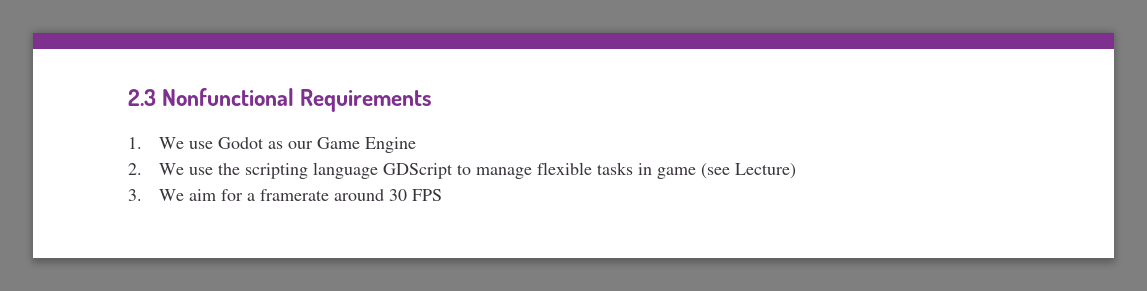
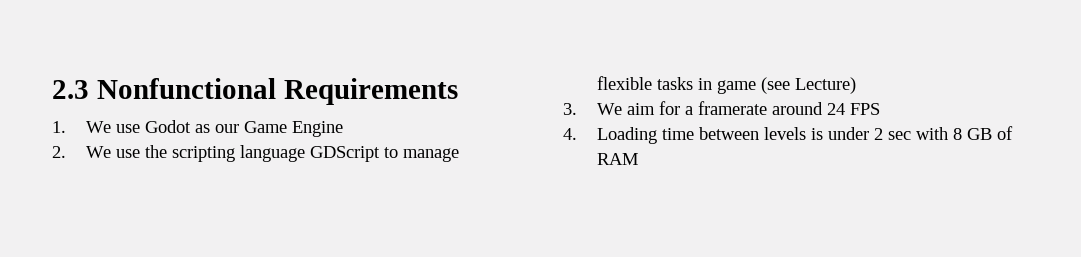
- 3. We aim for a framerate around 30 FPS
+ 3. We aim for a framerate around 24 FPS
+ 4. Loading time between levels is under 2 sec with 8 GB of RAM

